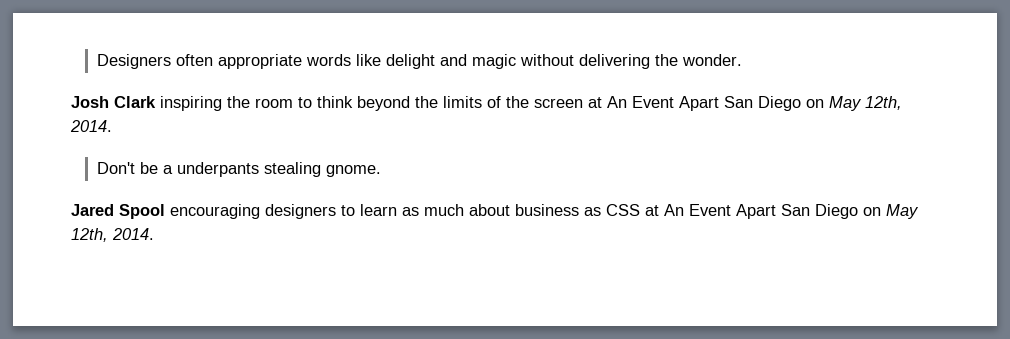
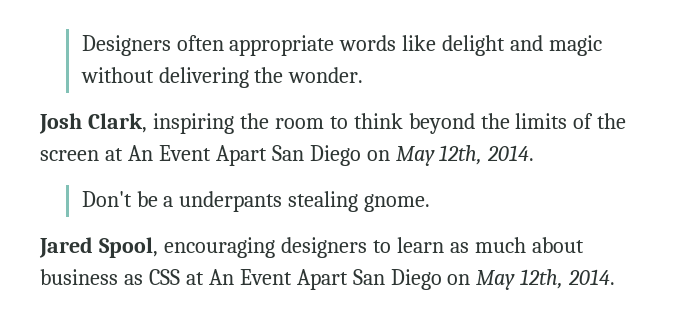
- Josh Clark inspiring the room to think beyond the limits of the screen at An Event Apart San Diego on May 12th, 2014.
+ Josh Clark, inspiring the room to think beyond the limits of the screen at An Event Apart San Diego on May 12th, 2014.
- Jared Spool encouraging designers to learn as much about business as CSS at An Event Apart San Diego on May 12th, 2014.
+ Jared Spool, encouraging designers to learn as much about business as CSS at An Event Apart San Diego on May 12th, 2014.

